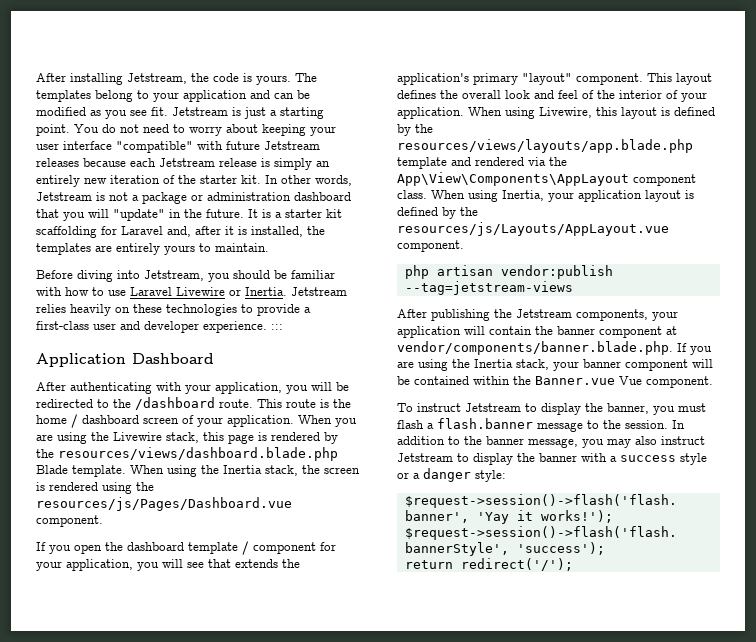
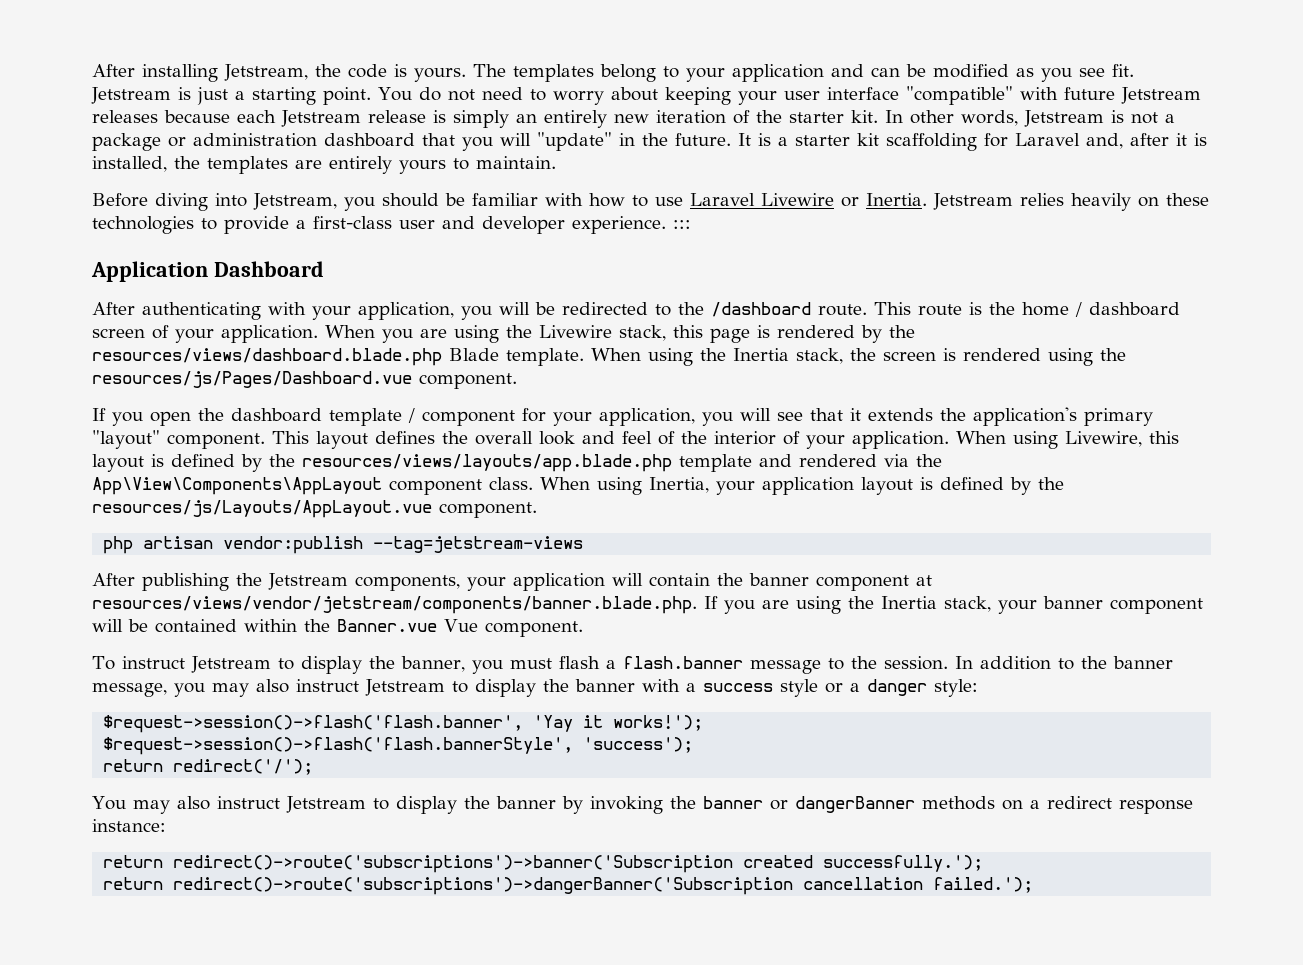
- If you open the dashboard template / component for your application, you will see that extends the application's primary "layout" component.
+ If you open the dashboard template / component for your application, you will see that it extends the application's primary "layout" component.
- After publishing the Jetstream components, your application will contain the banner component at vendor/components/banner.blade.php. If you are using the Inertia stack, your banner component will be contained within the Banner.vue Vue component.
+ After publishing the Jetstream components, your application will contain the banner component at resources/views/vendor/jetstream/components/banner.blade.php. If you are using the Inertia stack, your banner component will be contained within the Banner.vue Vue component.
+ You may also instruct Jetstream to display the banner by invoking the banner or dangerBanner methods on a redirect response instance:
+ return redirect()->route('subscriptions')->banner('Subscription created successfully.');
+ return redirect()->route('subscriptions')->dangerBanner('Subscription cancellation failed.');

